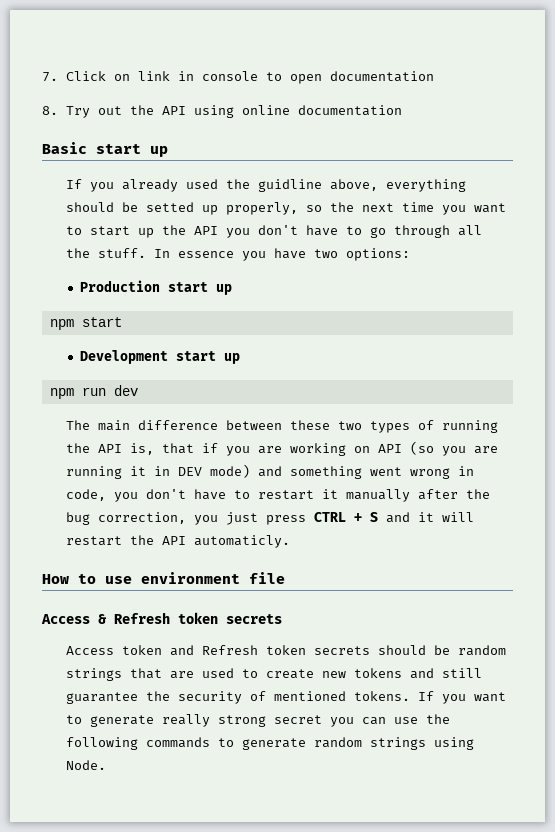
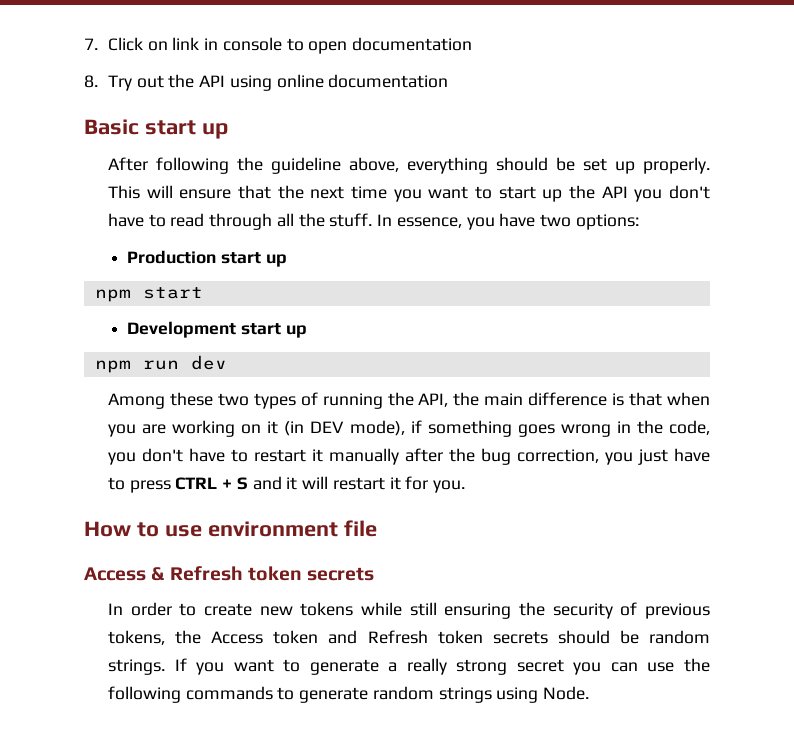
- If you already used the guidline above, everything should be setted up properly, so the next time you want to start up the API you don't have to go through all the stuff.
+ After following the guideline above, everything should be set up properly. This will ensure that the next time you want to start up the API you don't have to read through all the stuff.
- In essence you have two options:
+ In essence, you have two options:
- The main difference between these two types of running the API is, that if you are working on API (so you are running it in DEV mode) and something went wrong in code, you don't have to restart it manually after the bug correction, you just press CTRL + S and it will restart the API automaticly.
+ Among these two types of running the API, the main difference is that when you are working on it (in DEV mode), if something goes wrong in the code, you don't have to restart it manually after the bug correction, you just have to press CTRL + S and it will restart it for you.
- Access token and Refresh token secrets should be random strings that are used to create new tokens and still guarantee the security of mentioned tokens.
+ In order to create new tokens while still ensuring the security of previous tokens, the Access token and Refresh token secrets should be random strings.
- If you want to generate really strong secret you can use the following commands to generate random strings using Node.
+ If you want to generate a really strong secret you can use the following commands to generate random strings using Node.

